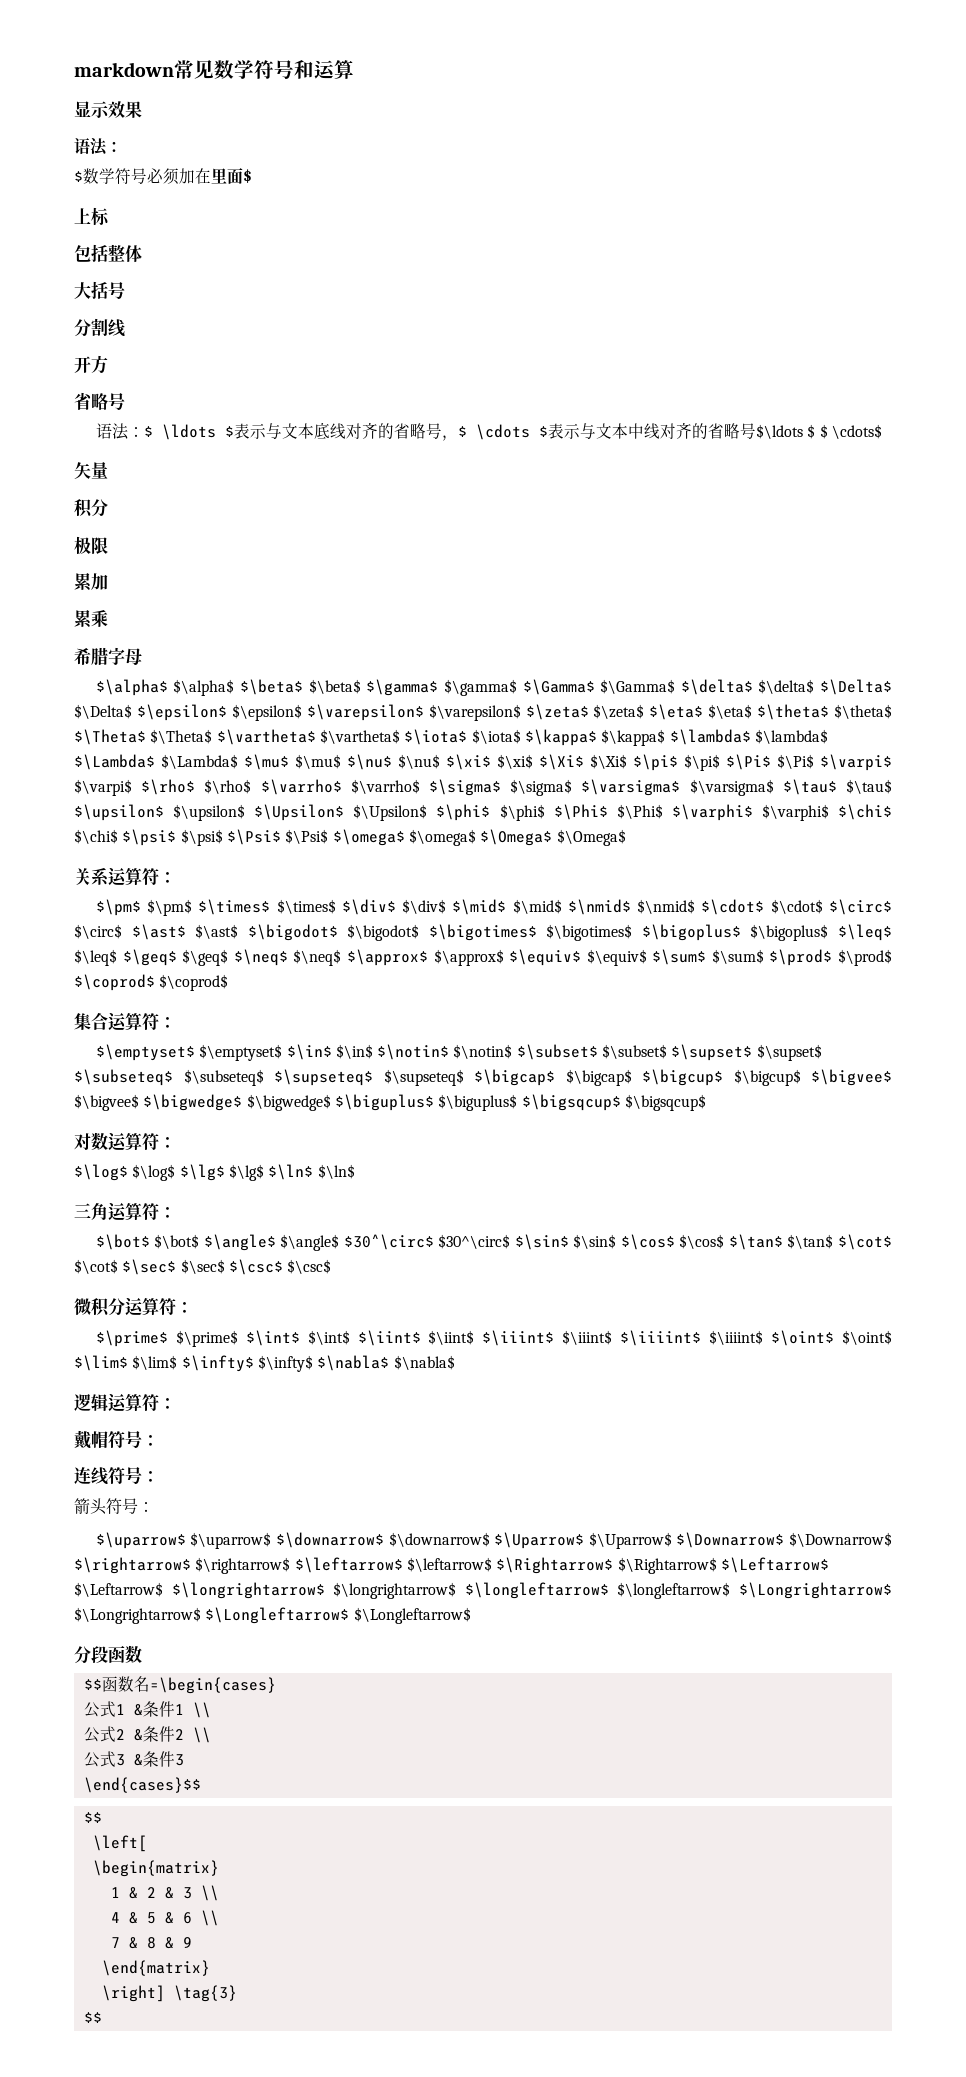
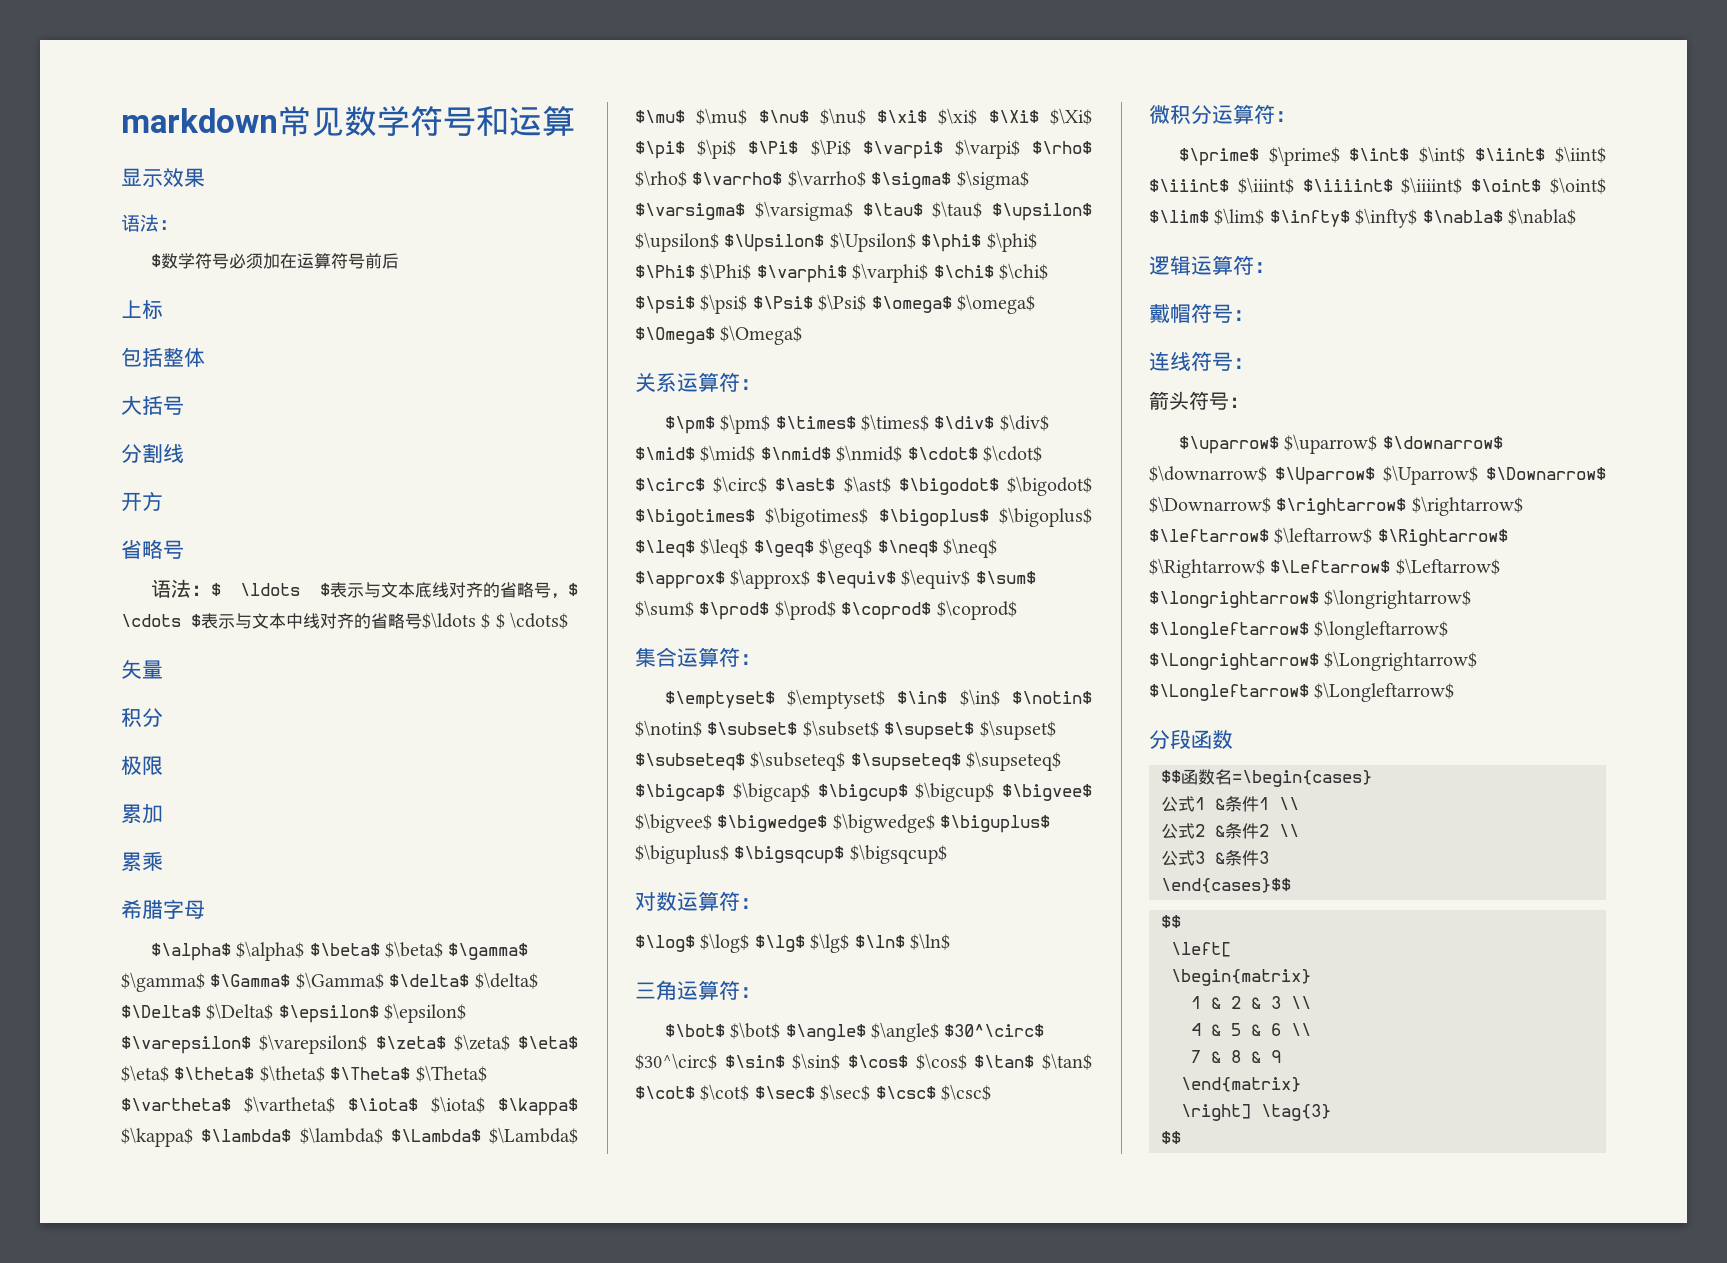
- $数学符号必须加在里面$
+ $数学符号必须加在运算符号前后

